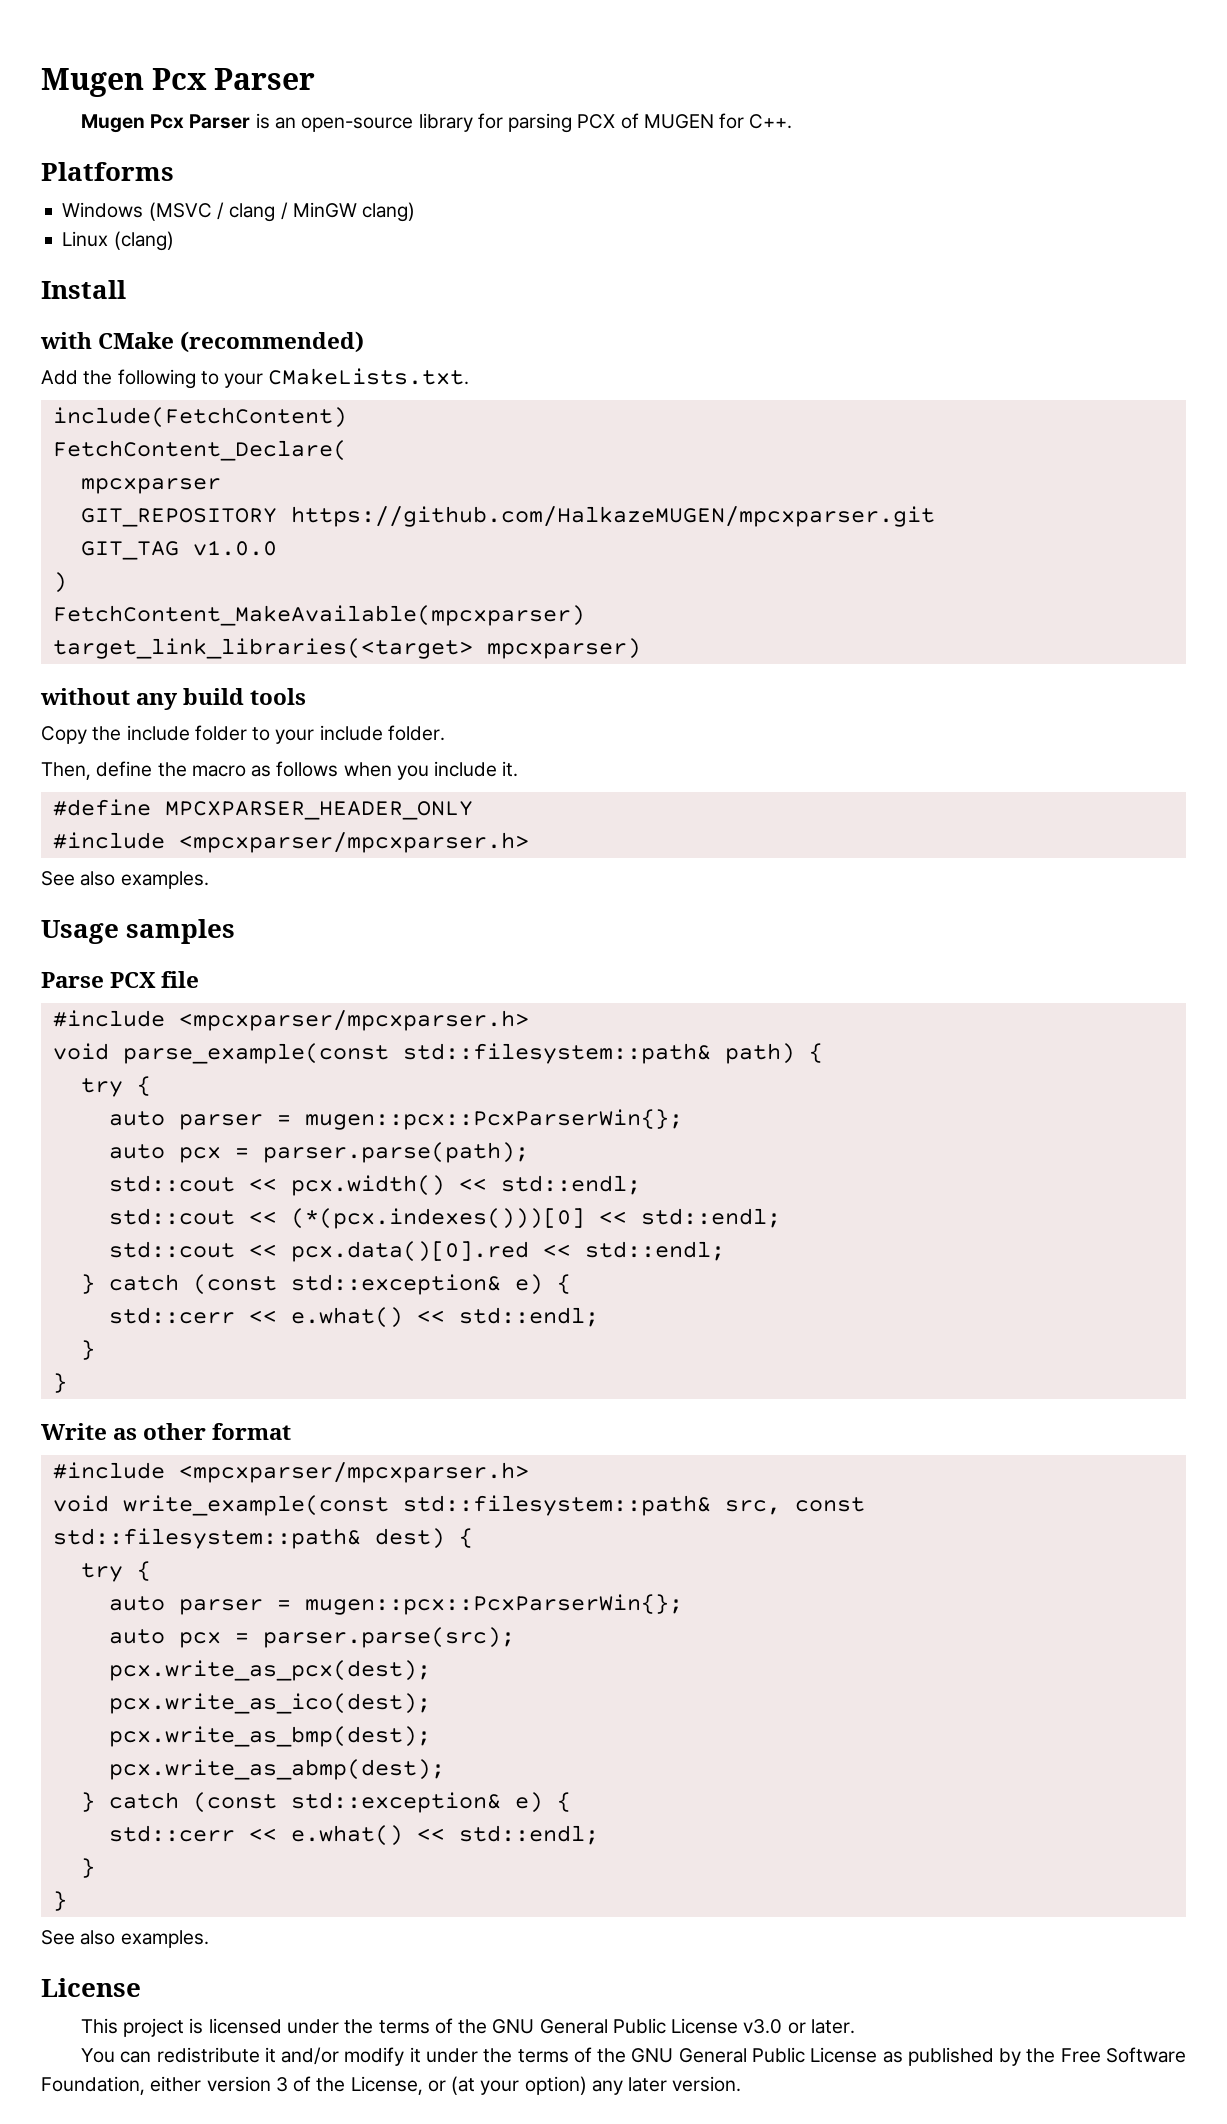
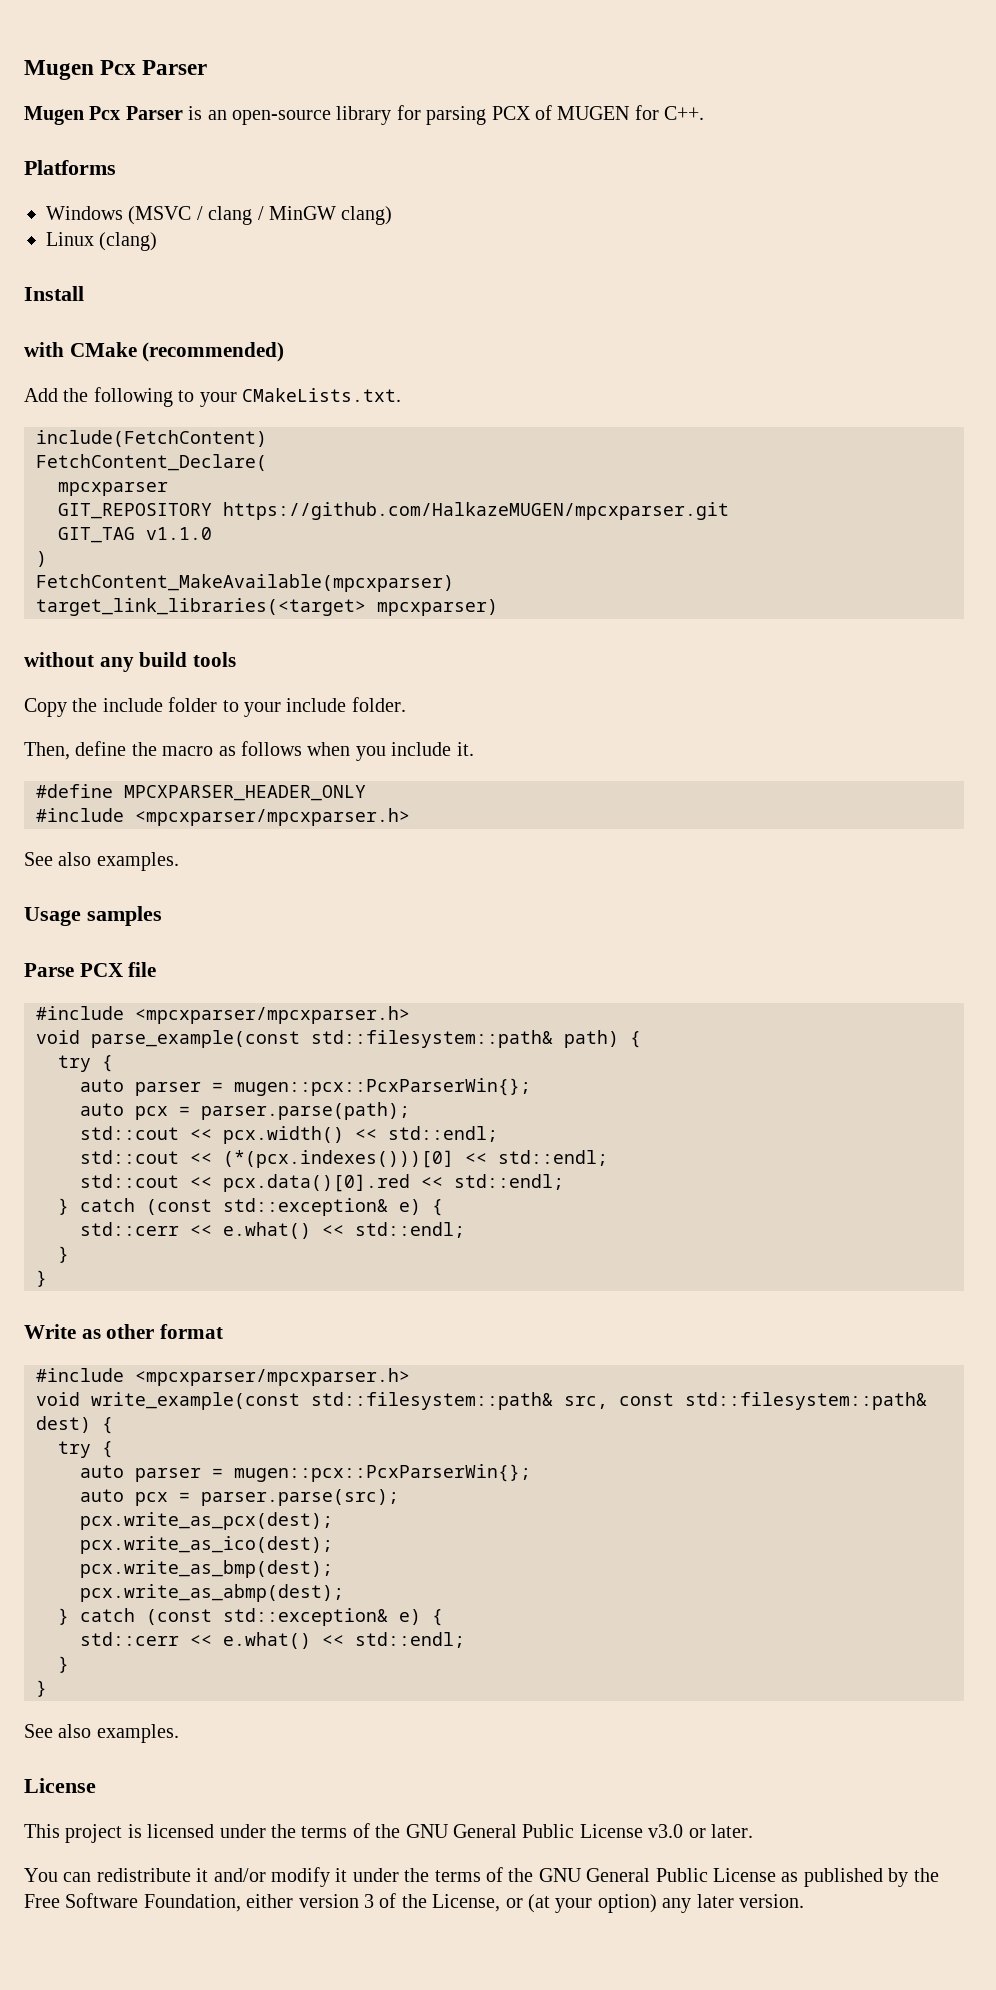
- GIT_TAG v1.0.0
+ GIT_TAG v1.1.0

